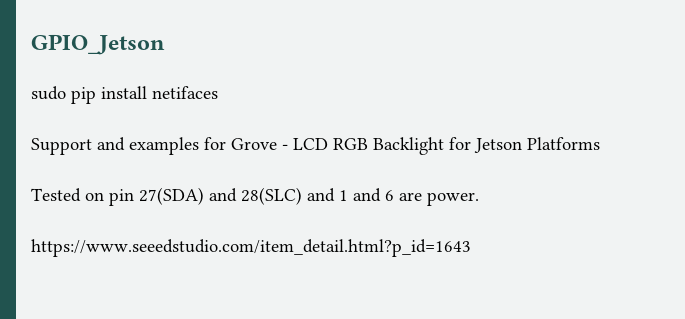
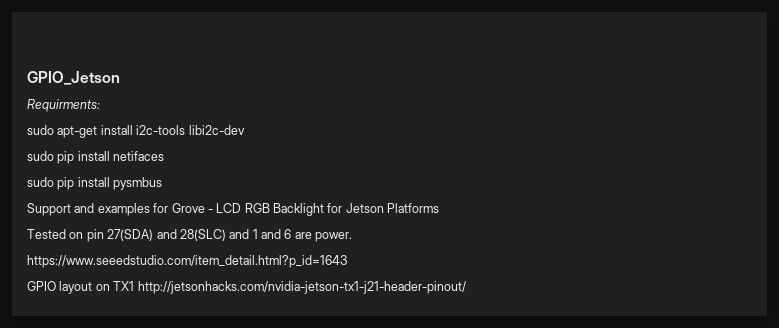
+ Requirments:
+ sudo apt-get install i2c-tools libi2c-dev
+ sudo pip install pysmbus
+ GPIO layout on TX1 http://jetsonhacks.com/nvidia-jetson-tx1-j21-header-pinout/

